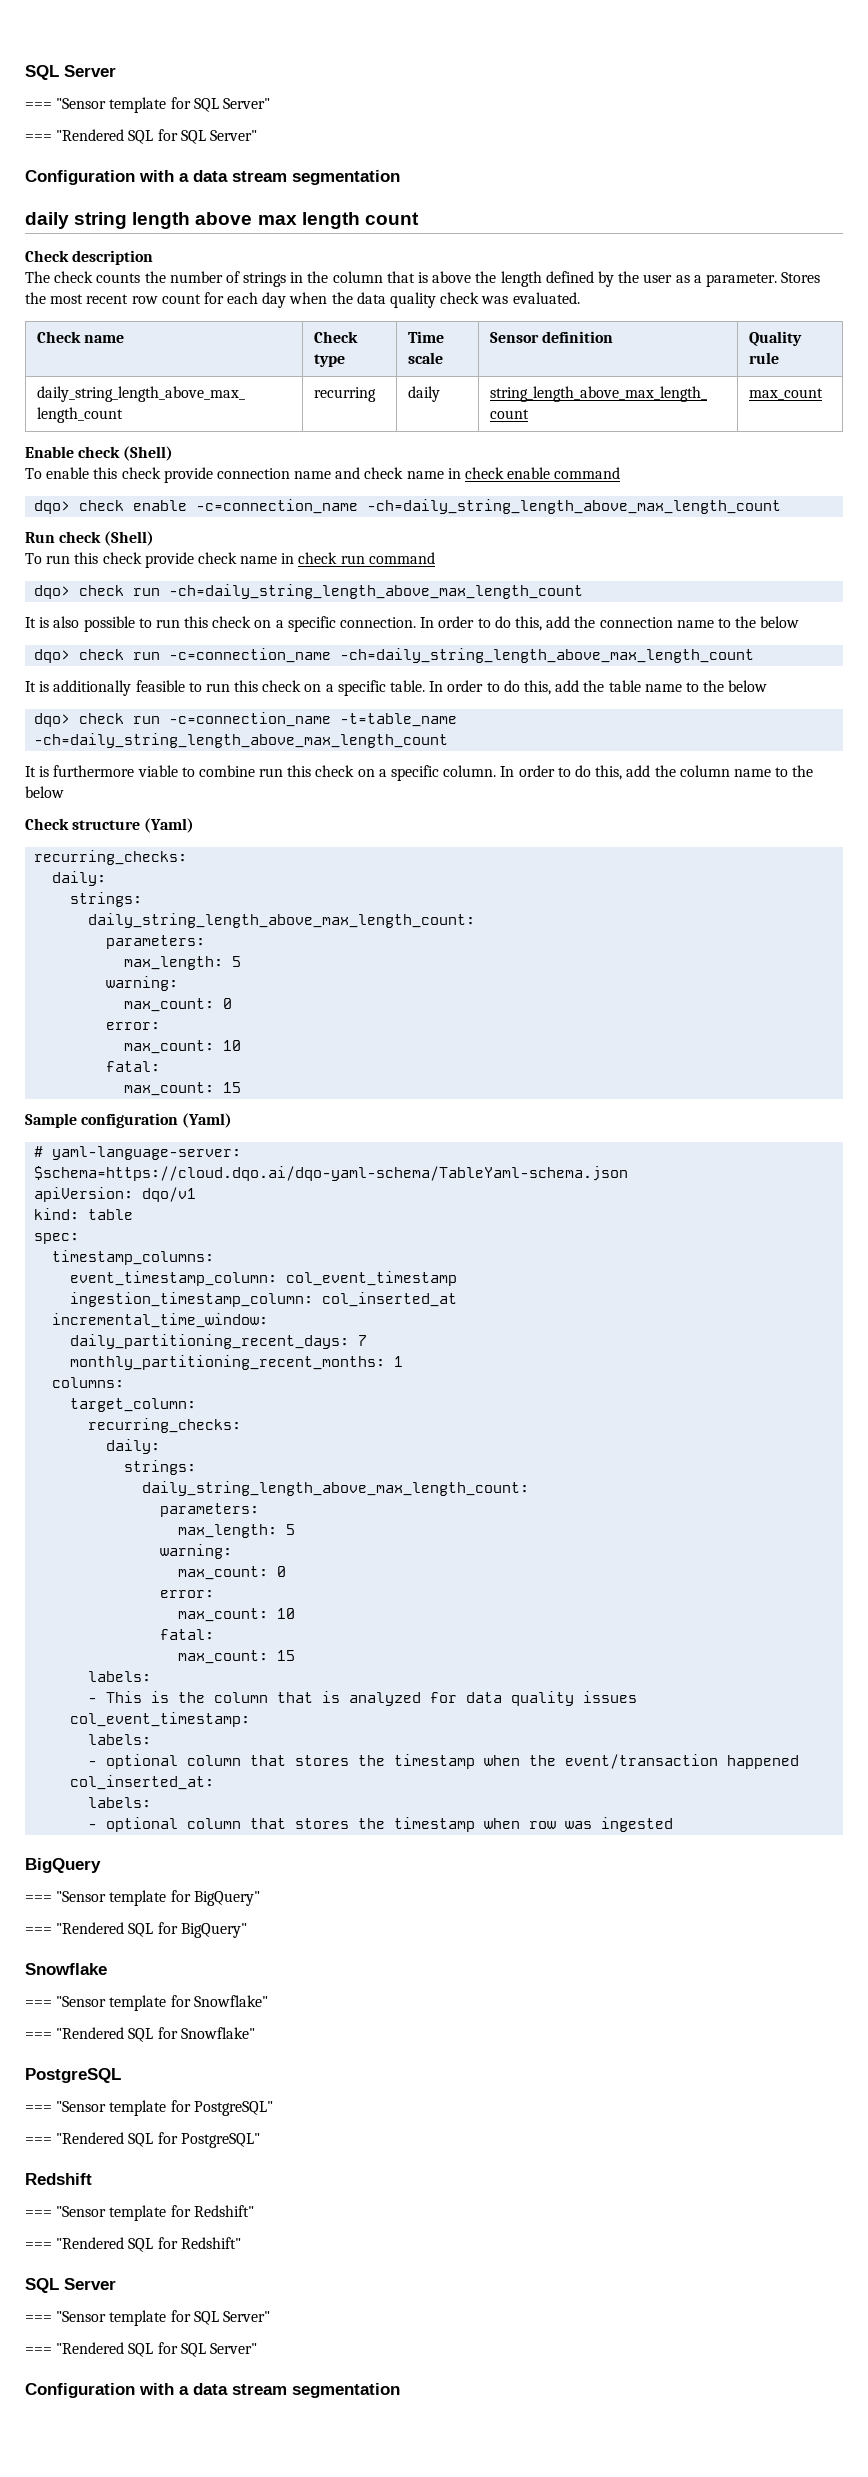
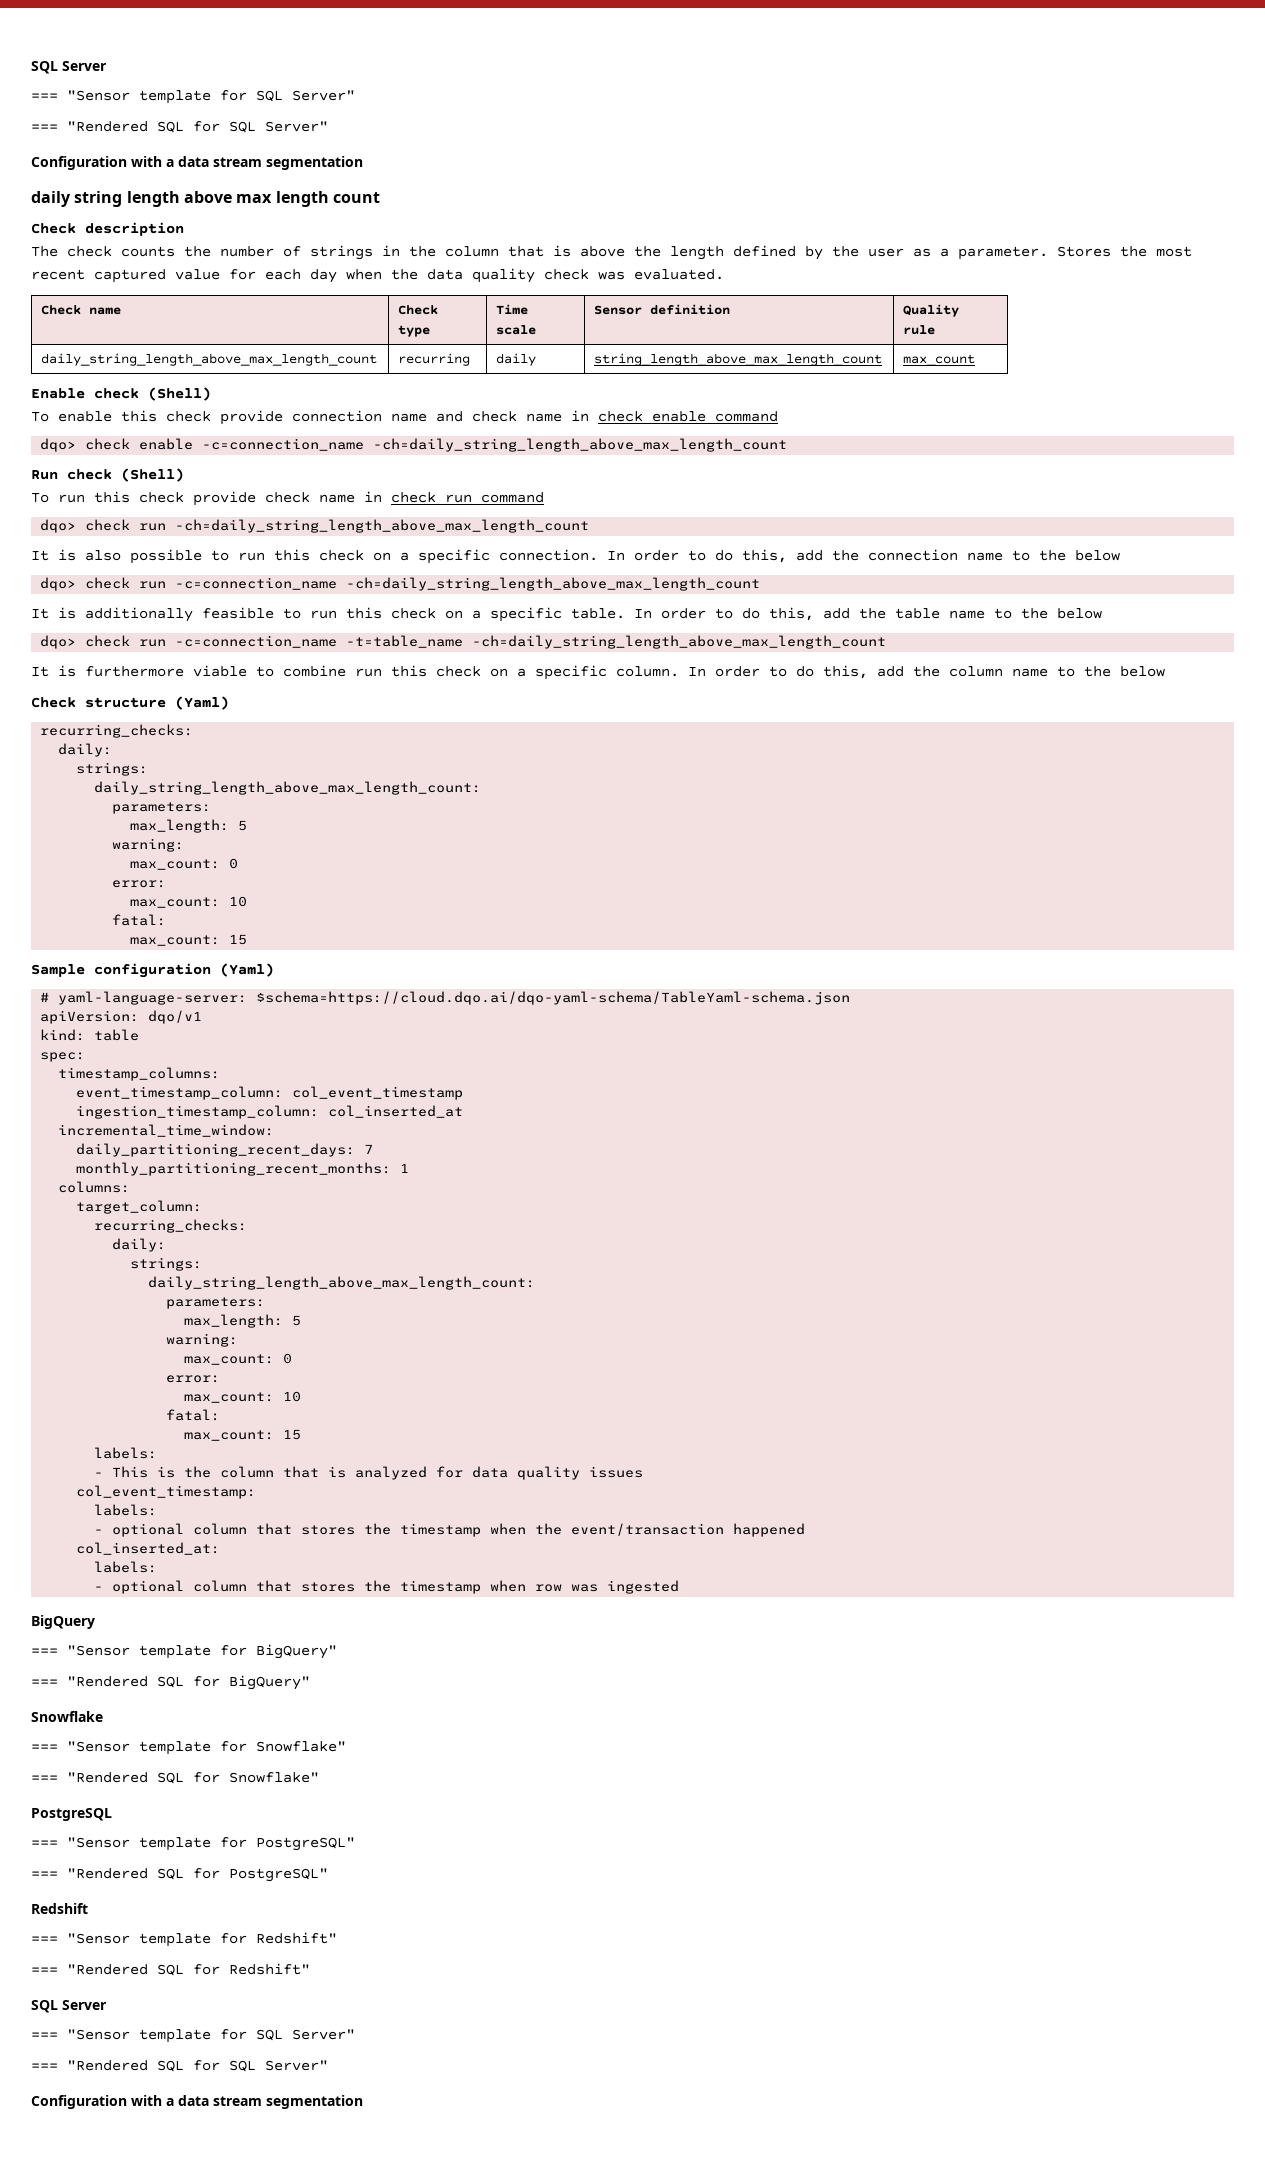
- Stores the most recent row count for each day when the data quality check was evaluated.
+ Stores the most recent captured value for each day when the data quality check was evaluated.

